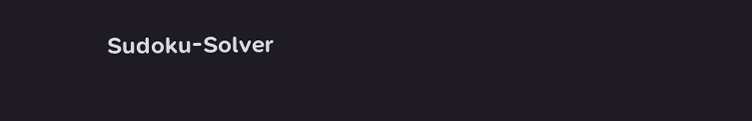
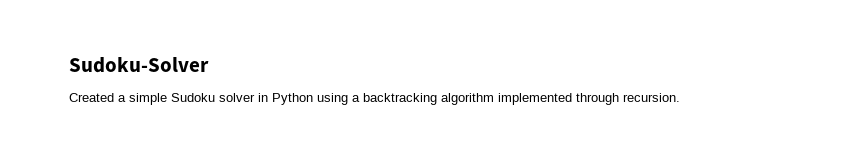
+ Created a simple Sudoku solver in Python using a backtracking algorithm implemented through recursion.

